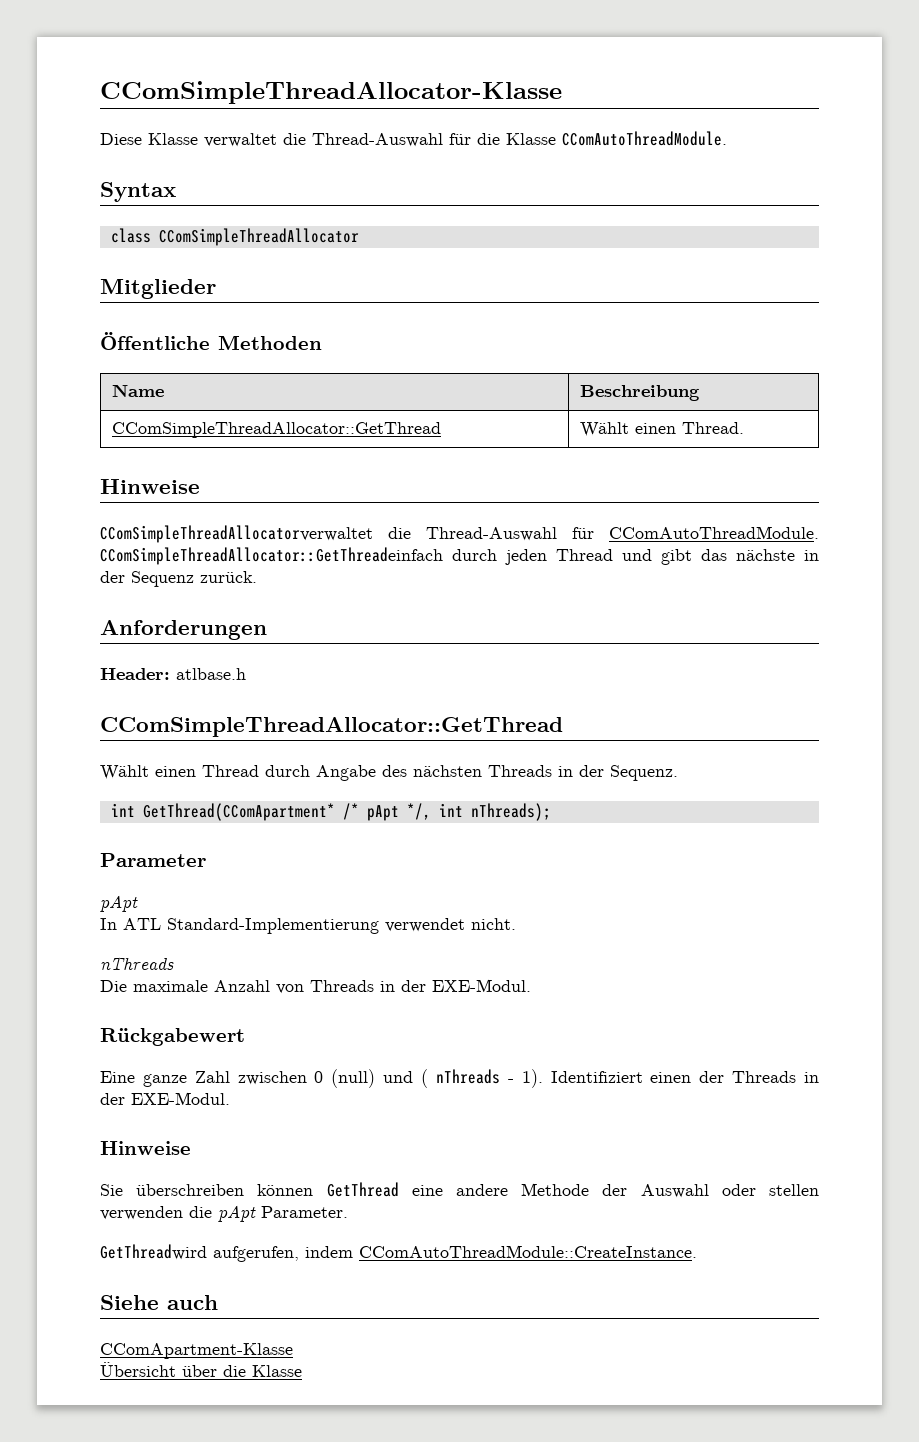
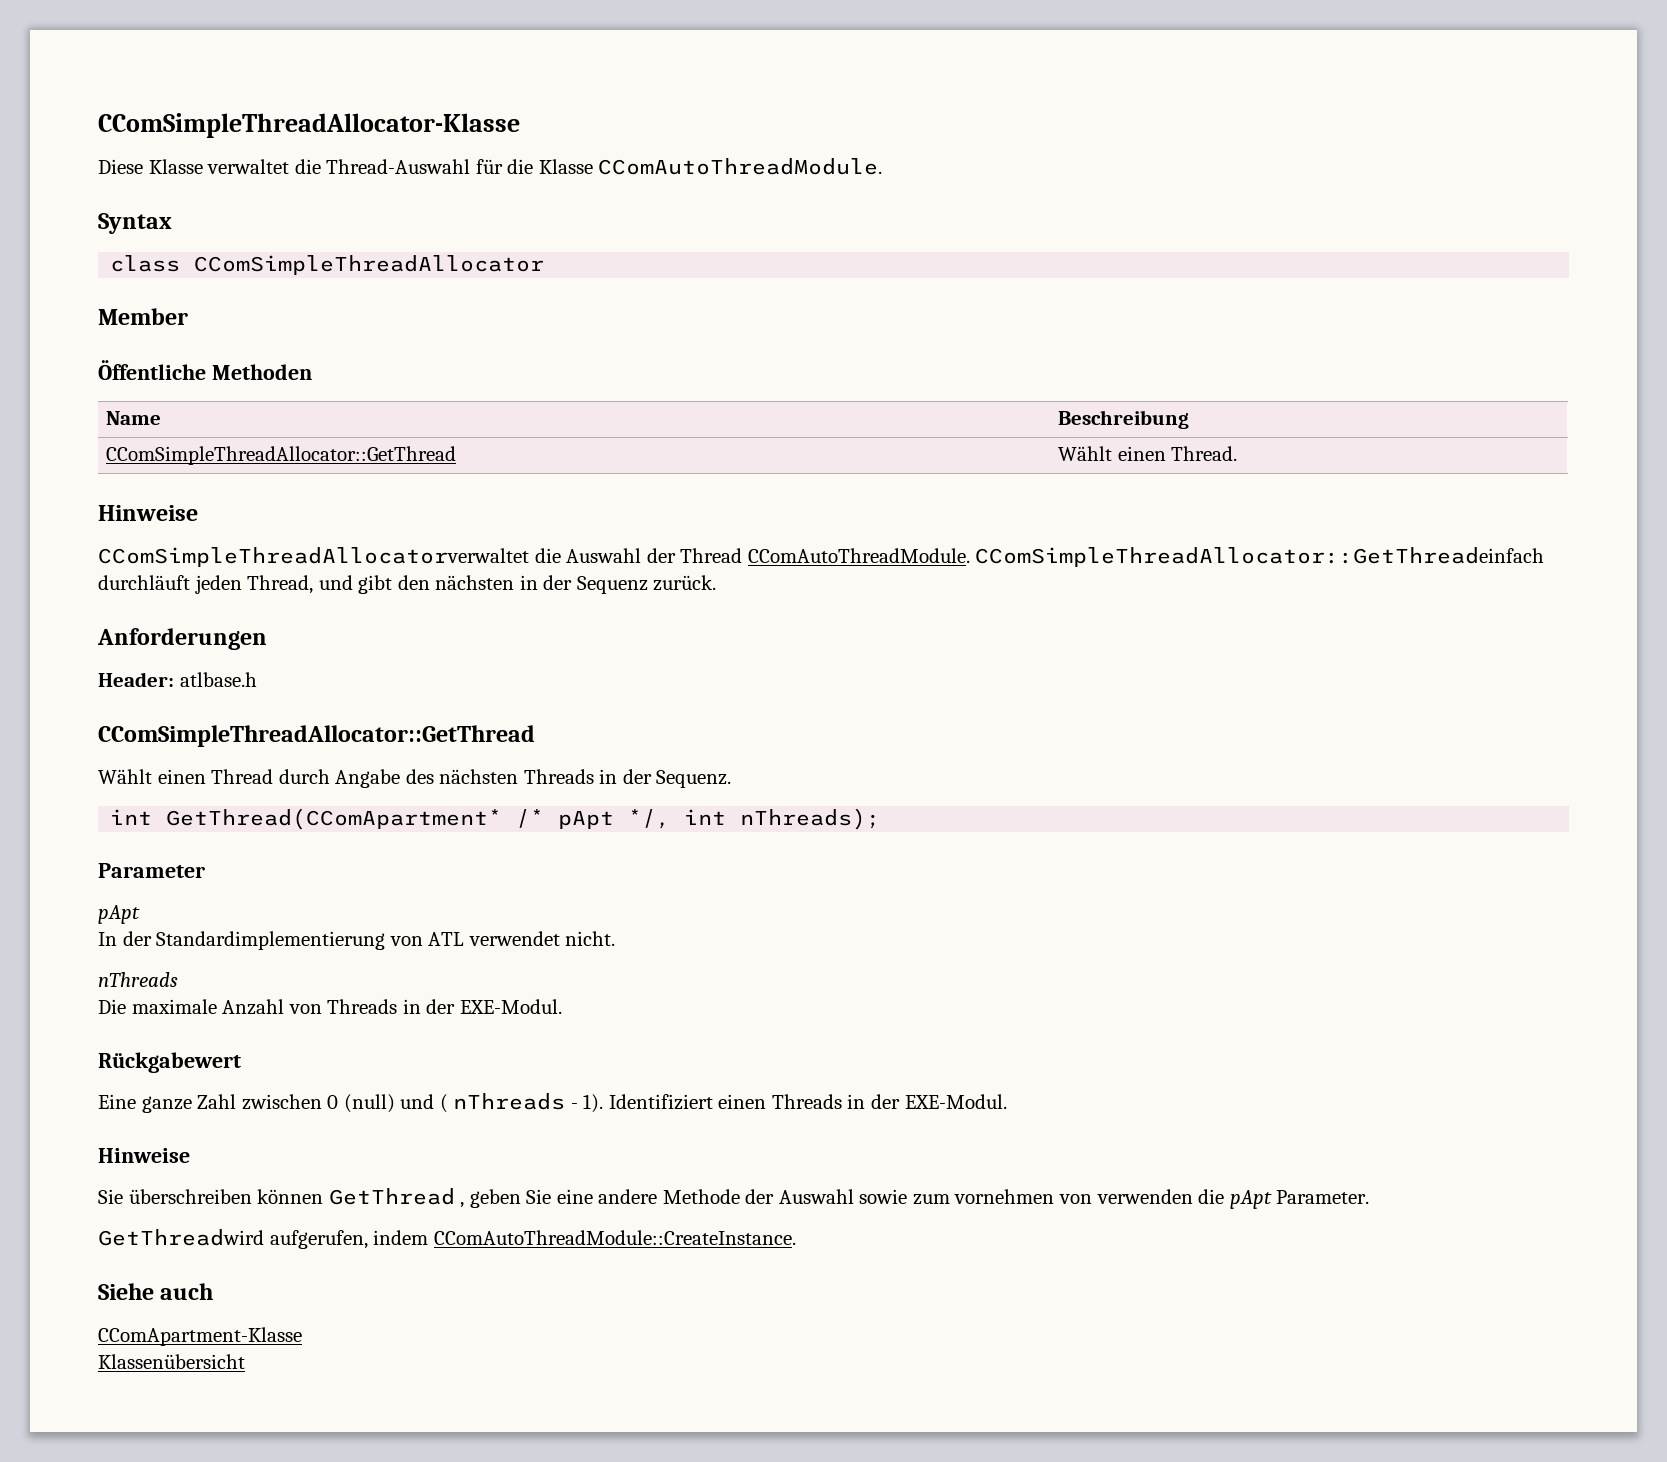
- Mitglieder
+ Member
- CComSimpleThreadAllocatorverwaltet die Thread-Auswahl für CComAutoThreadModule. CComSimpleThreadAllocator::GetThreadeinfach durch jeden Thread und gibt das nächste in der Sequenz zurück.
+ CComSimpleThreadAllocatorverwaltet die Auswahl der Thread CComAutoThreadModule. CComSimpleThreadAllocator::GetThreadeinfach durchläuft jeden Thread, und gibt den nächsten in der Sequenz zurück.
- In ATL Standard-Implementierung verwendet nicht.
+ In der Standardimplementierung von ATL verwendet nicht.
- Identifiziert einen der Threads in der EXE-Modul.
+ Identifiziert einen Threads in der EXE-Modul.
- Sie überschreiben können GetThread eine andere Methode der Auswahl oder stellen verwenden die pApt Parameter.
+ Sie überschreiben können GetThread , geben Sie eine andere Methode der Auswahl sowie zum vornehmen von verwenden die pApt Parameter.
- Übersicht über die Klasse
+ Klassenübersicht

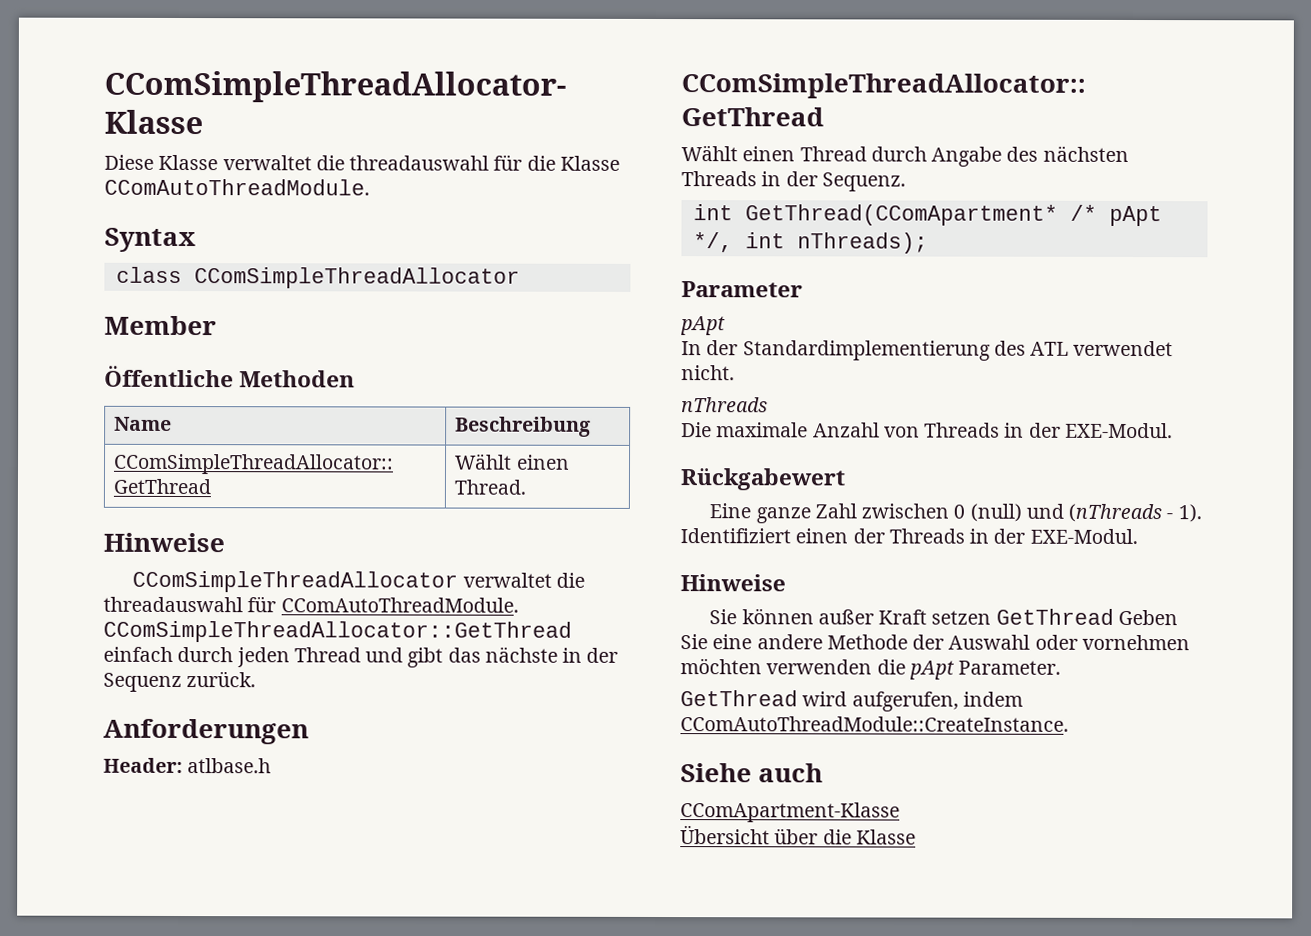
- Diese Klasse verwaltet die Thread-Auswahl für die Klasse CComAutoThreadModule.
+ Diese Klasse verwaltet die threadauswahl für die Klasse CComAutoThreadModule.
- CComSimpleThreadAllocatorverwaltet die Auswahl der Thread CComAutoThreadModule. CComSimpleThreadAllocator::GetThreadeinfach durchläuft jeden Thread, und gibt den nächsten in der Sequenz zurück.
+ CComSimpleThreadAllocator verwaltet die threadauswahl für CComAutoThreadModule. CComSimpleThreadAllocator::GetThread einfach durch jeden Thread und gibt das nächste in der Sequenz zurück.
- In der Standardimplementierung von ATL verwendet nicht.
+ In der Standardimplementierung des ATL verwendet nicht.
- Eine ganze Zahl zwischen 0 (null) und ( nThreads - 1).
+ Eine ganze Zahl zwischen 0 (null) und (nThreads - 1).
- Identifiziert einen Threads in der EXE-Modul.
+ Identifiziert einen der Threads in der EXE-Modul.
- Sie überschreiben können GetThread , geben Sie eine andere Methode der Auswahl sowie zum vornehmen von verwenden die pApt Parameter.
+ Sie können außer Kraft setzen GetThread Geben Sie eine andere Methode der Auswahl oder vornehmen möchten verwenden die pApt Parameter.
- GetThreadwird aufgerufen, indem CComAutoThreadModule::CreateInstance.
+ GetThread wird aufgerufen, indem CComAutoThreadModule::CreateInstance.
- Klassenübersicht
+ Übersicht über die Klasse

